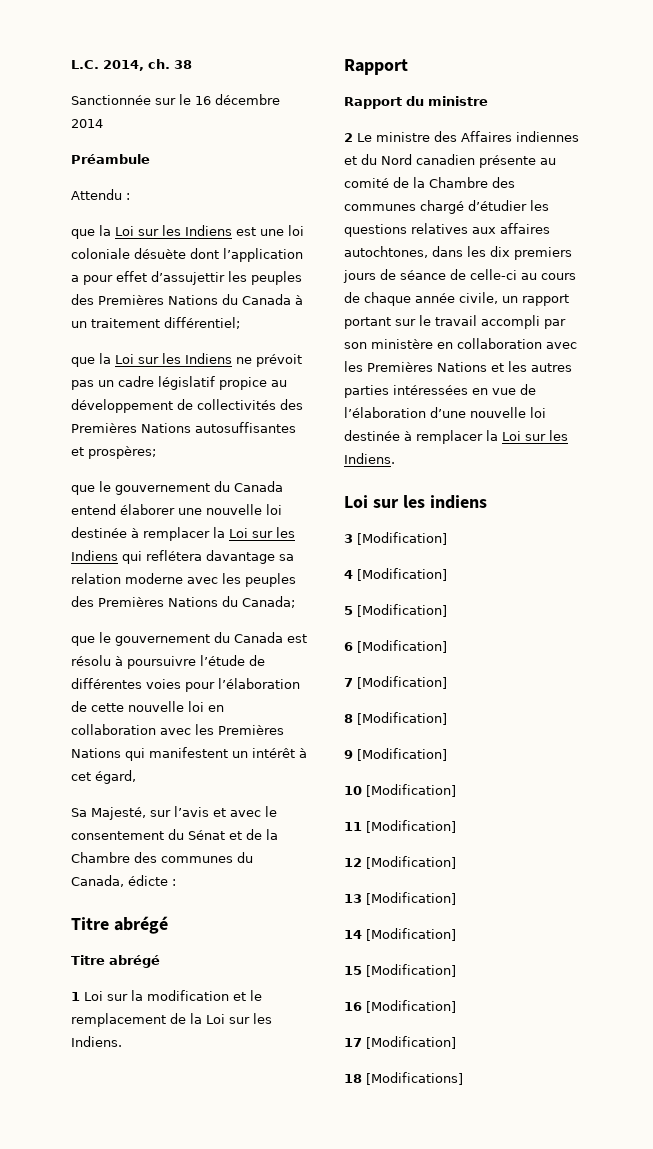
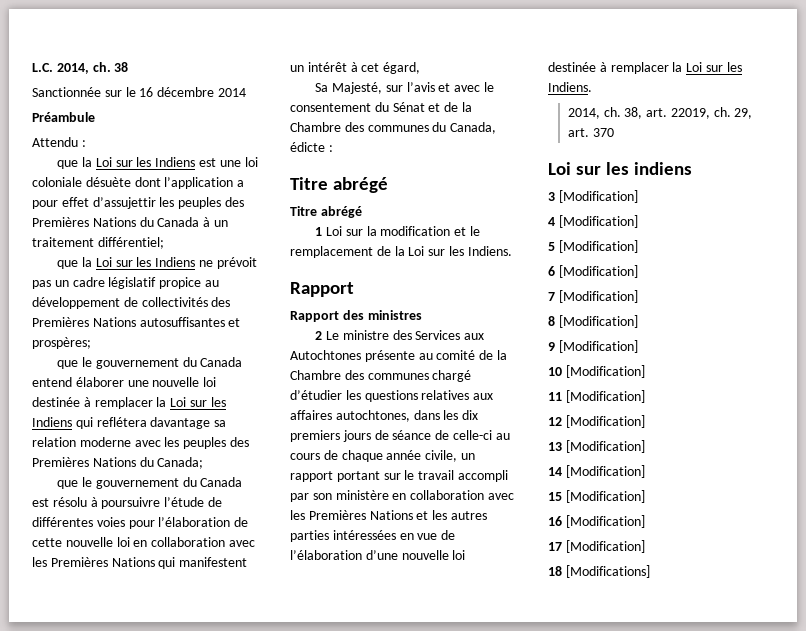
- Rapport du ministre
+ Rapport des ministres
- 2 Le ministre des Affaires indiennes et du Nord canadien présente au comité de la Chambre des communes chargé d’étudier les questions relatives aux affaires autochtones, dans les dix premiers jours de séance de celle-ci au cours de chaque année civile, un rapport portant sur le travail accompli par son ministère en collaboration avec les Premières Nations et les autres parties intéressées en vue de l’élaboration d’une nouvelle loi destinée à remplacer la Loi sur les Indiens.
+ 2 Le ministre des Services aux Autochtones présente au comité de la Chambre des communes chargé d’étudier les questions relatives aux affaires autochtones, dans les dix premiers jours de séance de celle-ci au cours de chaque année civile, un rapport portant sur le travail accompli par son ministère en collaboration avec les Premières Nations et les autres parties intéressées en vue de l’élaboration d’une nouvelle loi destinée à remplacer la Loi sur les Indiens.
+ 2014, ch. 38, art. 22019, ch. 29, art. 370

